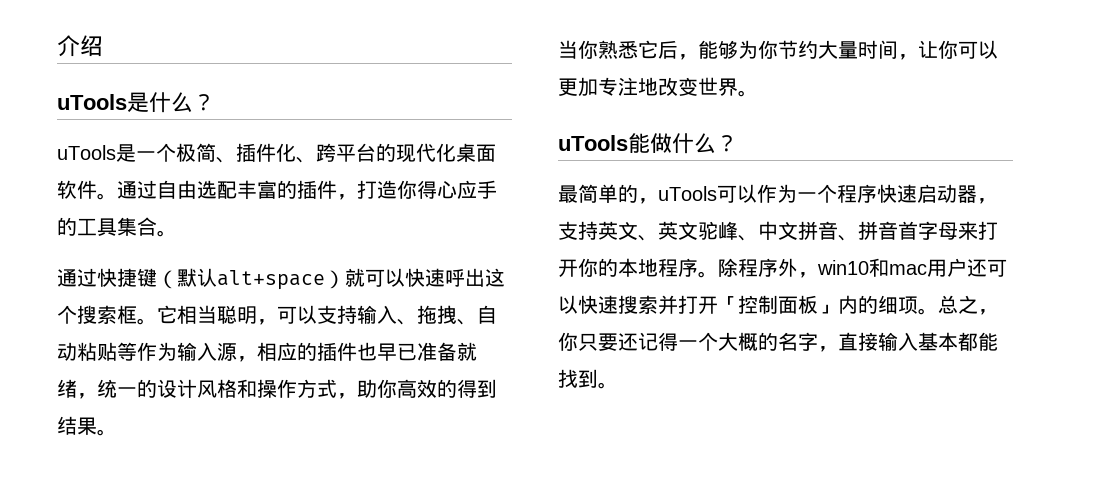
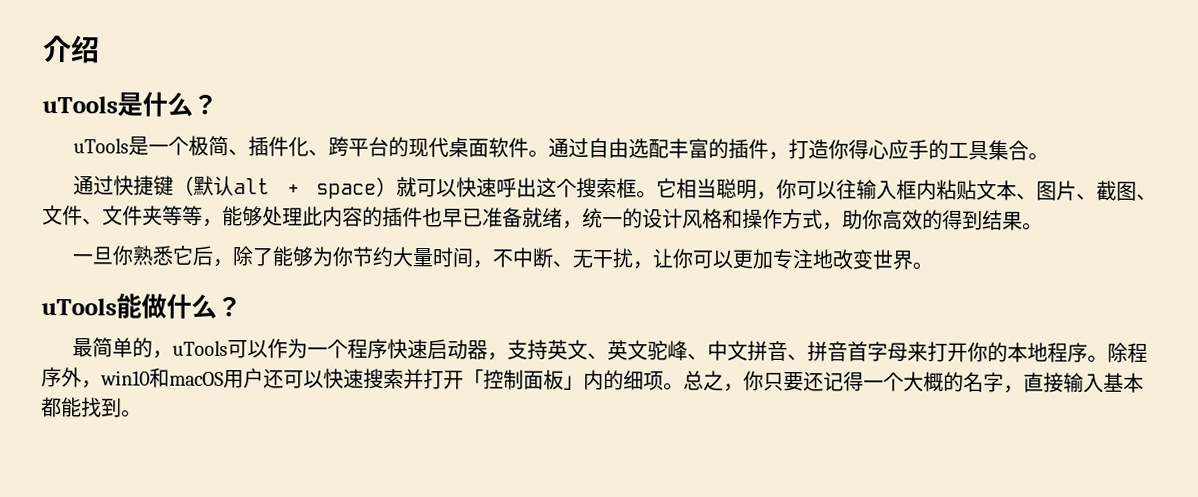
- uTools是一个极简、插件化、跨平台的现代化桌面软件。
+ uTools是一个极简、插件化、跨平台的现代桌面软件。
- 通过快捷键（默认alt+space）就可以快速呼出这个搜索框。
+ 通过快捷键（默认alt + space）就可以快速呼出这个搜索框。
- 它相当聪明，可以支持输入、拖拽、自动粘贴等作为输入源，相应的插件也早已准备就绪，统一的设计风格和操作方式，助你高效的得到结果。
+ 它相当聪明，你可以往输入框内粘贴文本、图片、截图、文件、文件夹等等，能够处理此内容的插件也早已准备就绪，统一的设计风格和操作方式，助你高效的得到结果。
- 当你熟悉它后，能够为你节约大量时间，让你可以更加专注地改变世界。
+ 一旦你熟悉它后，除了能够为你节约大量时间，不中断、无干扰，让你可以更加专注地改变世界。
- 除程序外，win10和mac用户还可以快速搜索并打开「控制面板」内的细项。
+ 除程序外，win10和macOS用户还可以快速搜索并打开「控制面板」内的细项。

